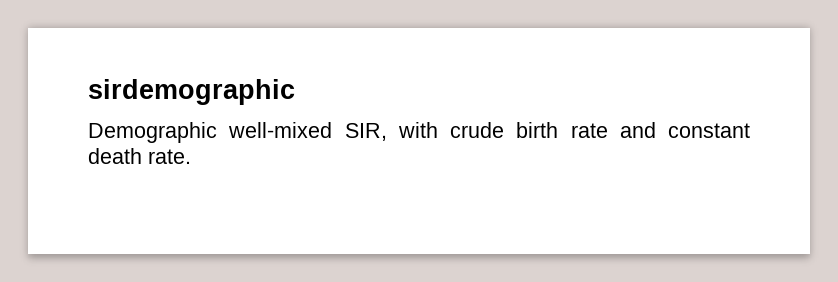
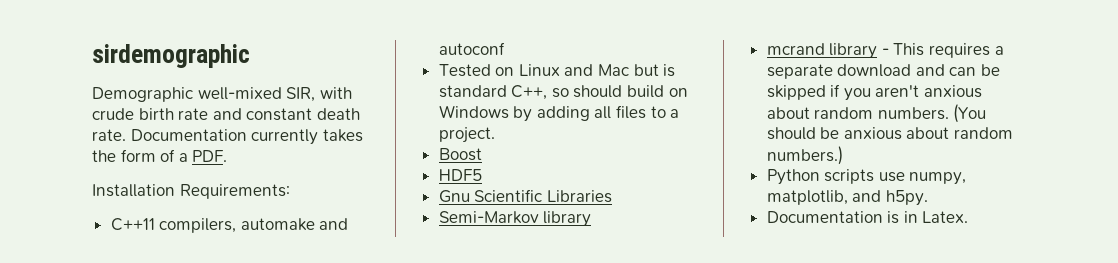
+ Documentation currently takes the form of a PDF.
+ Installation Requirements:
+ C++11 compilers, automake and autoconf
+ Tested on Linux and Mac but is standard C++, so should build on Windows by adding all files to a project.
+ Boost
+ HDF5
+ Gnu Scientific Libraries
+ Semi-Markov library
+ mcrand library - This requires a separate download and can be skipped if you aren't anxious about random numbers. (You should be anxious about random numbers.)
+ Python scripts use numpy, matplotlib, and h5py.
+ Documentation is in Latex.

